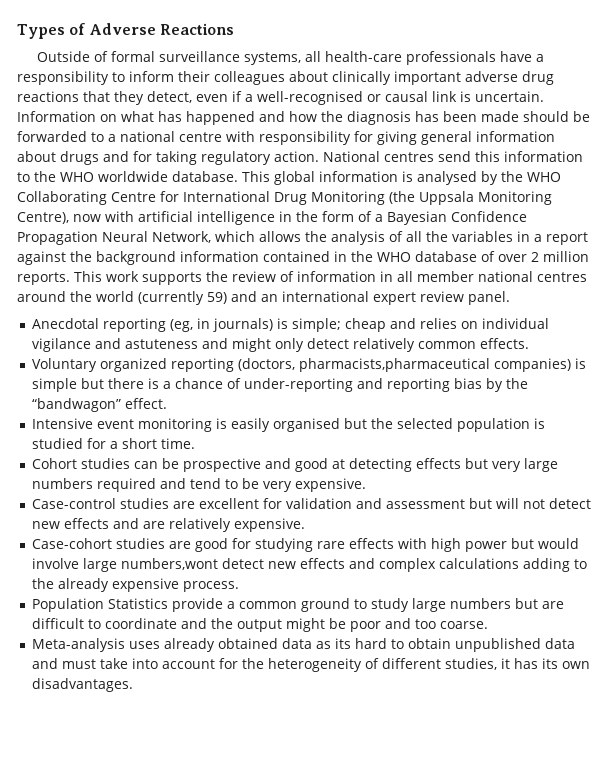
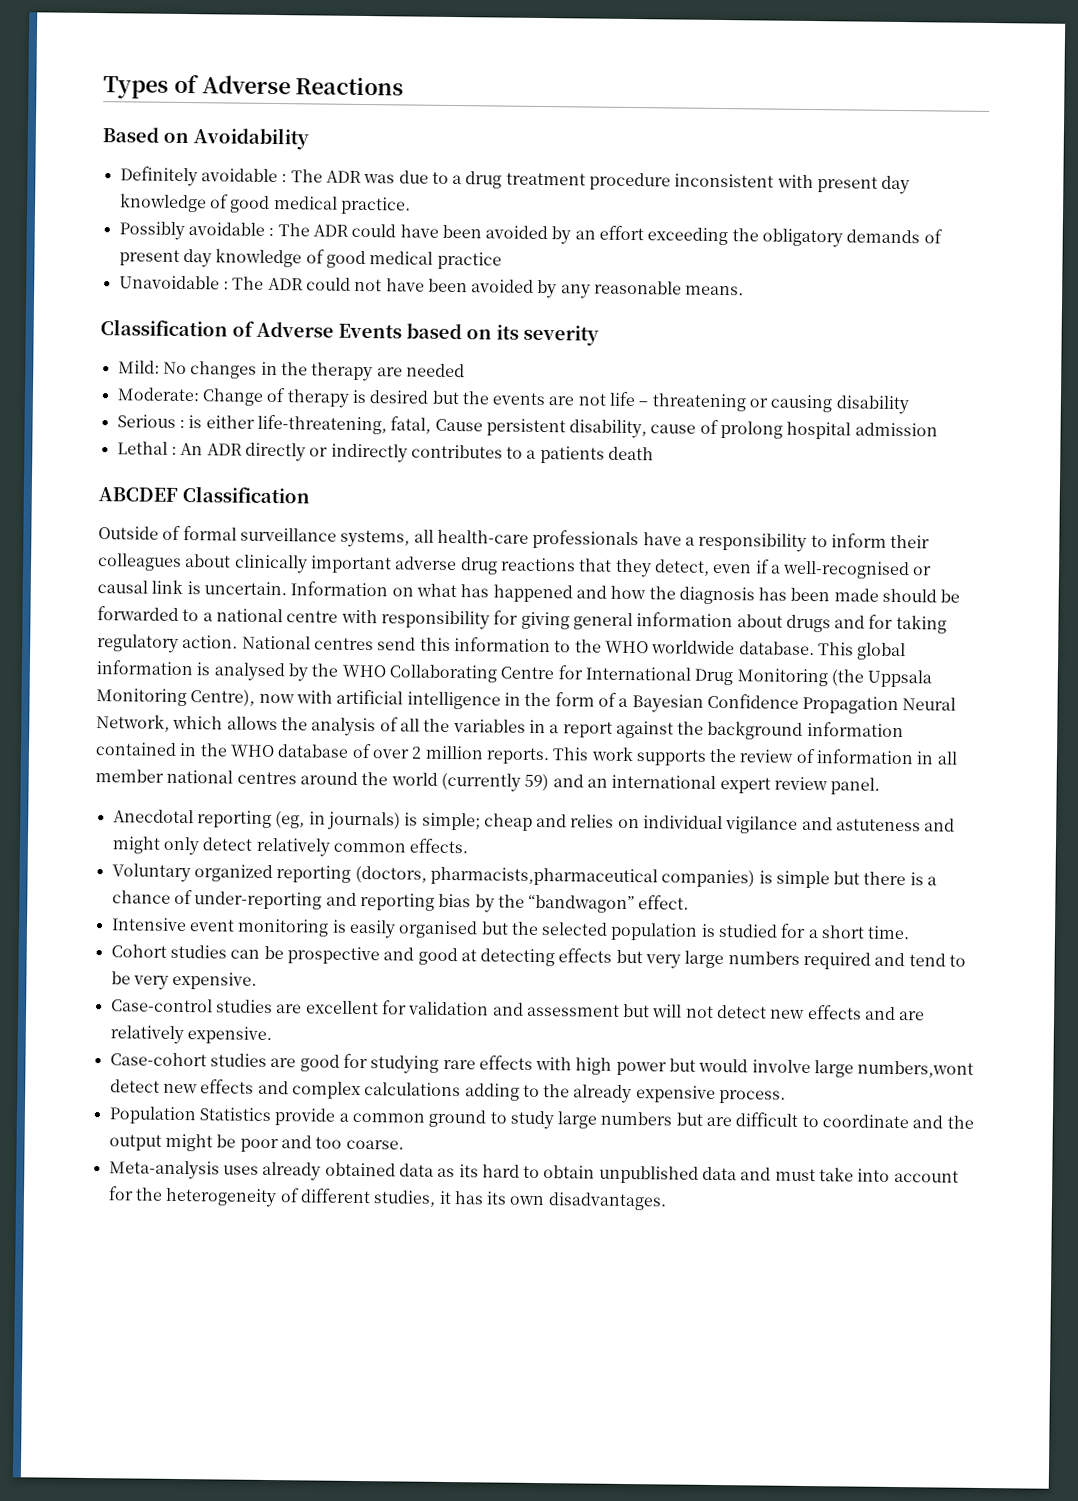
+ Based on Avoidability
+ Definitely avoidable : The ADR was due to a drug treatment procedure inconsistent with present day knowledge of good medical practice.
+ Possibly avoidable : The ADR could have been avoided by an effort exceeding the obligatory demands of present day knowledge of good medical practice
+ Unavoidable : The ADR could not have been avoided by any reasonable means.
+ Classification of Adverse Events based on its severity
+ Mild: No changes in the therapy are needed
+ Moderate: Change of therapy is desired but the events are not life – threatening or causing disability
+ Serious : is either life-threatening, fatal, Cause persistent disability, cause of prolong hospital admission
+ Lethal : An ADR directly or indirectly contributes to a patients death
+ ABCDEF Classification

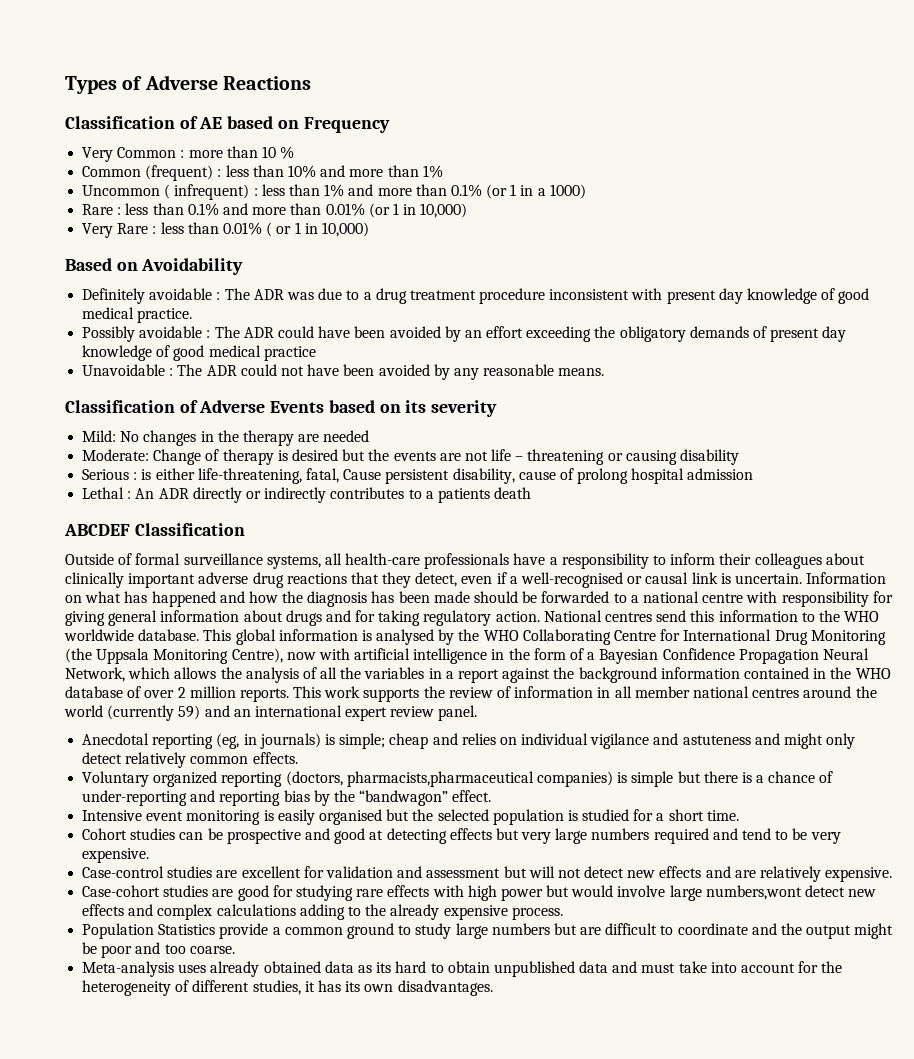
+ Classification of AE based on Frequency
+ Very Common : more than 10 %
+ Common (frequent) : less than 10% and more than 1%
+ Uncommon ( infrequent) : less than 1% and more than 0.1% (or 1 in a 1000)
+ Rare : less than 0.1% and more than 0.01% (or 1 in 10,000)
+ Very Rare : less than 0.01% ( or 1 in 10,000)

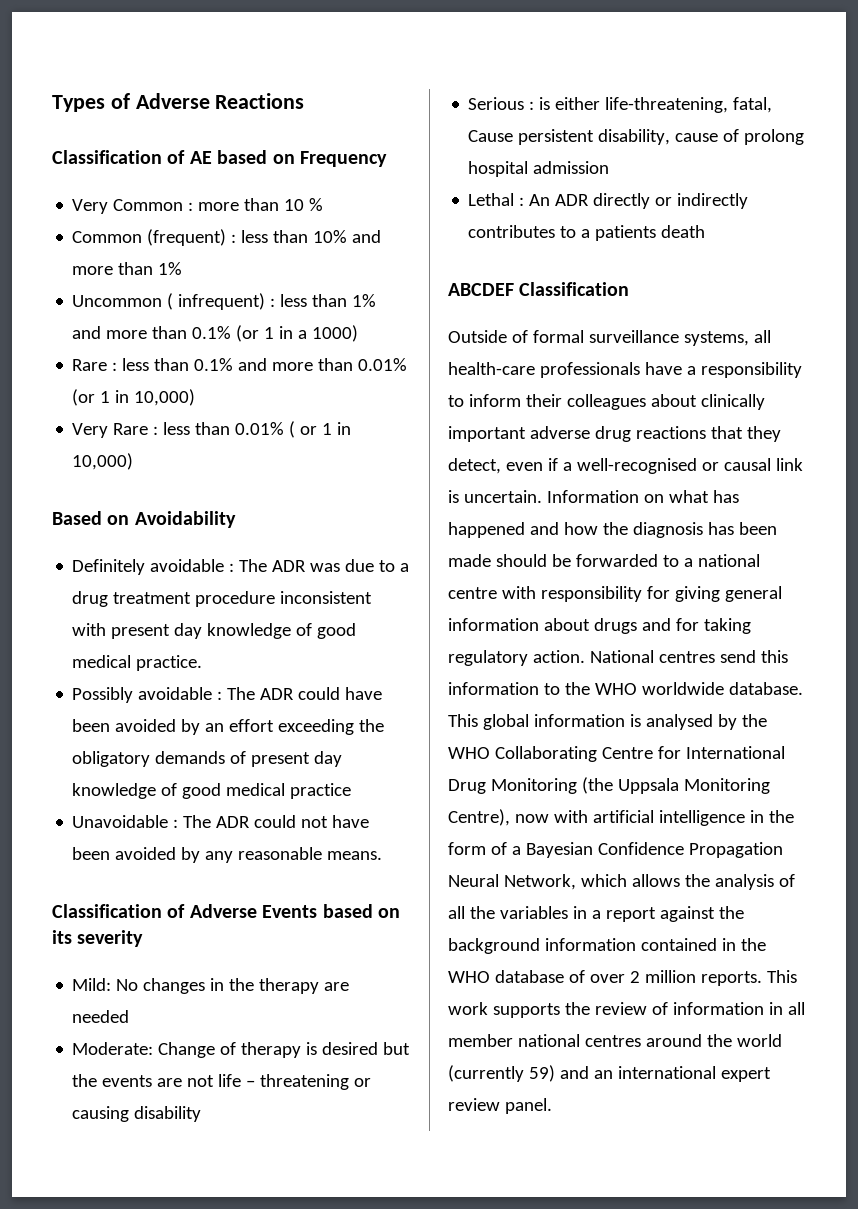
- Anecdotal reporting (eg, in journals) is simple; cheap and relies on individual vigilance and astuteness and might only detect relatively common effects.
- Voluntary organized reporting (doctors, pharmacists,pharmaceutical companies) is simple but there is a chance of under-reporting and reporting bias by the “bandwagon” effect.
- Intensive event monitoring is easily organised but the selected population is studied for a short time.
- Cohort studies can be prospective and good at detecting effects but very large numbers required and tend to be very expensive.
- Case-control studies are excellent for validation and assessment but will not detect new effects and are relatively expensive.
- Case-cohort studies are good for studying rare effects with high power but would involve large numbers,wont detect new effects and complex calculations adding to the already expensive process.
- Population Statistics provide a common ground to study large numbers but are difficult to coordinate and the output might be poor and too coarse.
- Meta-analysis uses already obtained data as its hard to obtain unpublished data and must take into account for the heterogeneity of different studies, it has its own disadvantages.

